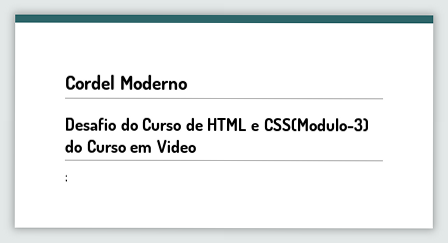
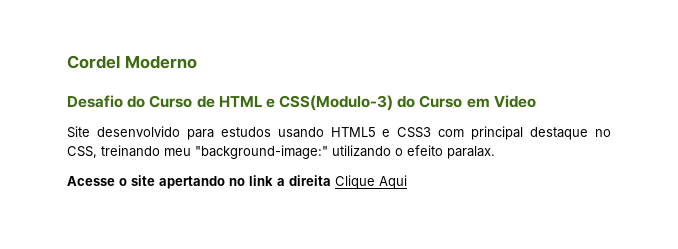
- ;
+ Site desenvolvido para estudos usando HTML5 e CSS3 com principal destaque no CSS, treinando meu "background-image:" utilizando o efeito paralax.
+ Acesse o site apertando no link a direita Clique Aqui

